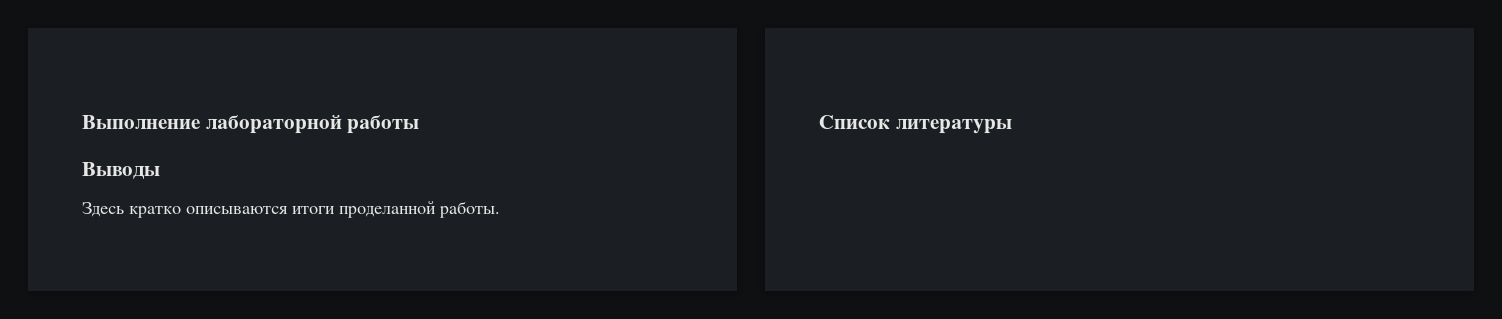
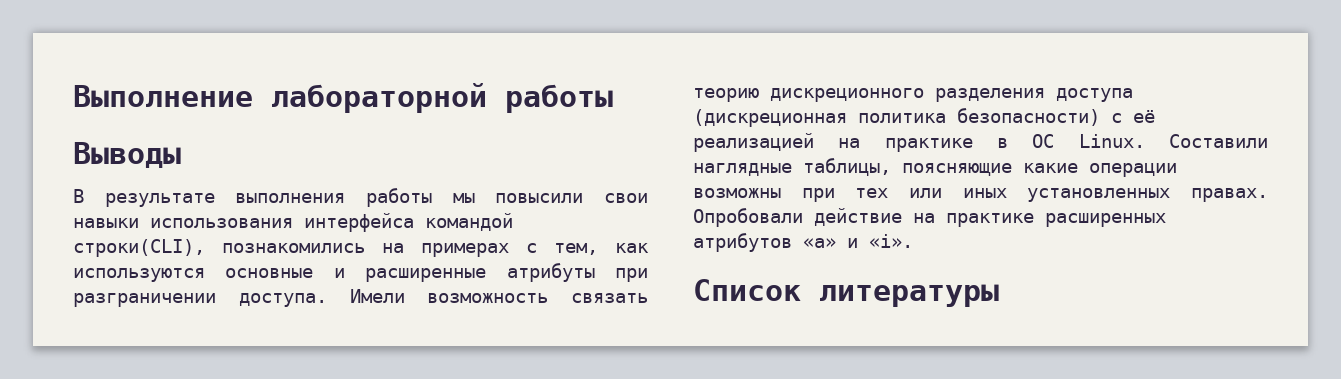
- Здесь кратко описываются итоги проделанной работы.
+ В результате выполнения работы мы повысили свои навыки использования интерфейса командой строки(CLI), познакомились на примерах с тем, как используются основные и расширенные атрибуты при разграничении доступа. Имели возможность связать теорию дискреционного разделения доступа (дискреционная политика безопасности) с её реализацией на практике в ОС Linux. Составили наглядные таблицы, поясняющие какие операции возможны при тех или иных установленных правах. Опробовали действие на практике расширенных атрибутов «а» и «i».

